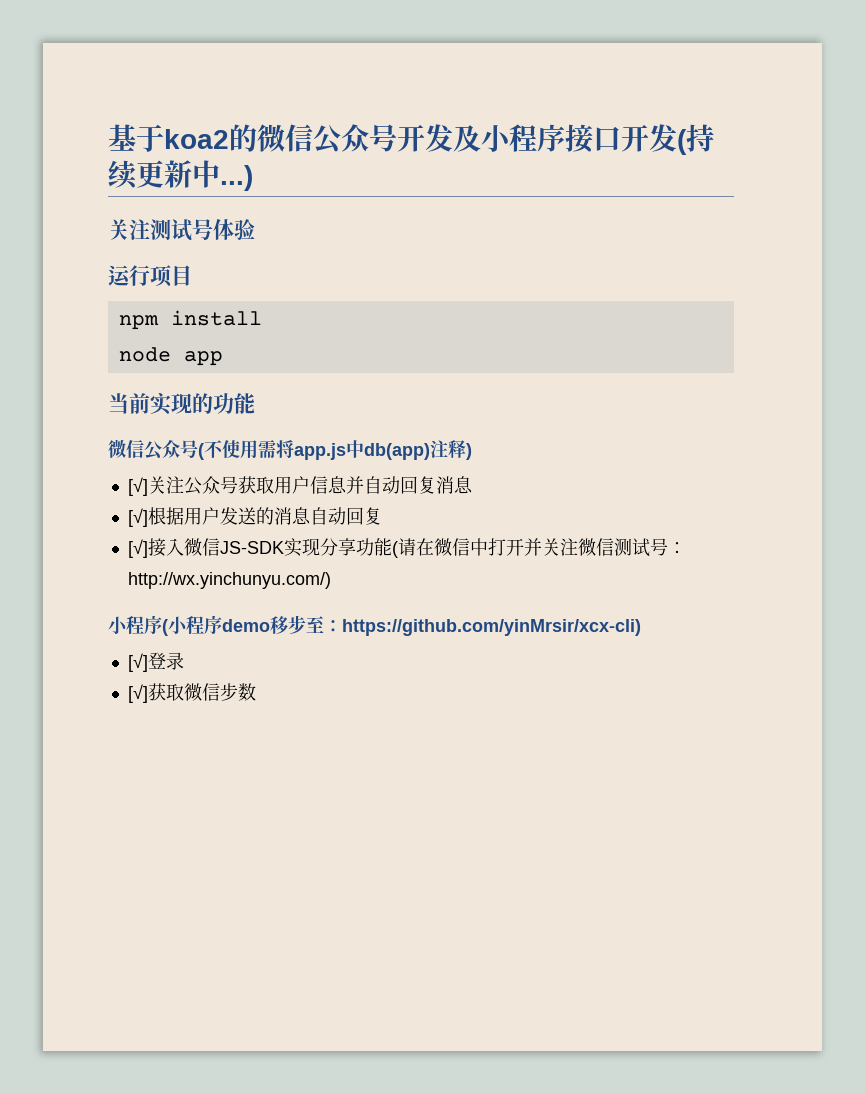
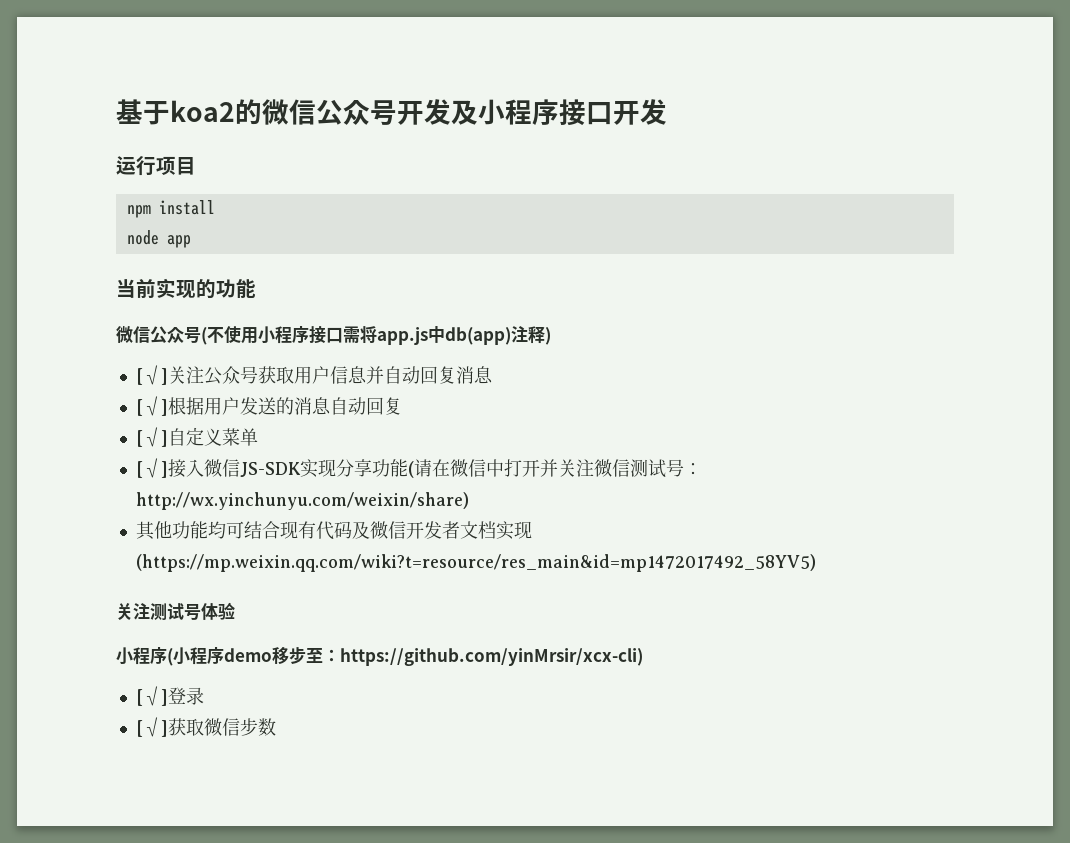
- 基于koa2的微信公众号开发及小程序接口开发(持续更新中...)
- 关注测试号体验
+ 基于koa2的微信公众号开发及小程序接口开发
- 微信公众号(不使用需将app.js中db(app)注释)
+ 微信公众号(不使用小程序接口需将app.js中db(app)注释)
+ [√]自定义菜单
- [√]接入微信JS-SDK实现分享功能(请在微信中打开并关注微信测试号：http://wx.yinchunyu.com/)
+ [√]接入微信JS-SDK实现分享功能(请在微信中打开并关注微信测试号：http://wx.yinchunyu.com/weixin/share)
+ 其他功能均可结合现有代码及微信开发者文档实现(https://mp.weixin.qq.com/wiki?t=resource/res_main&id=mp1472017492_58YV5)
+ 关注测试号体验

